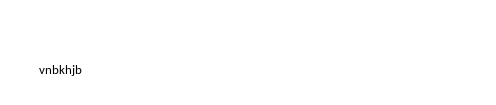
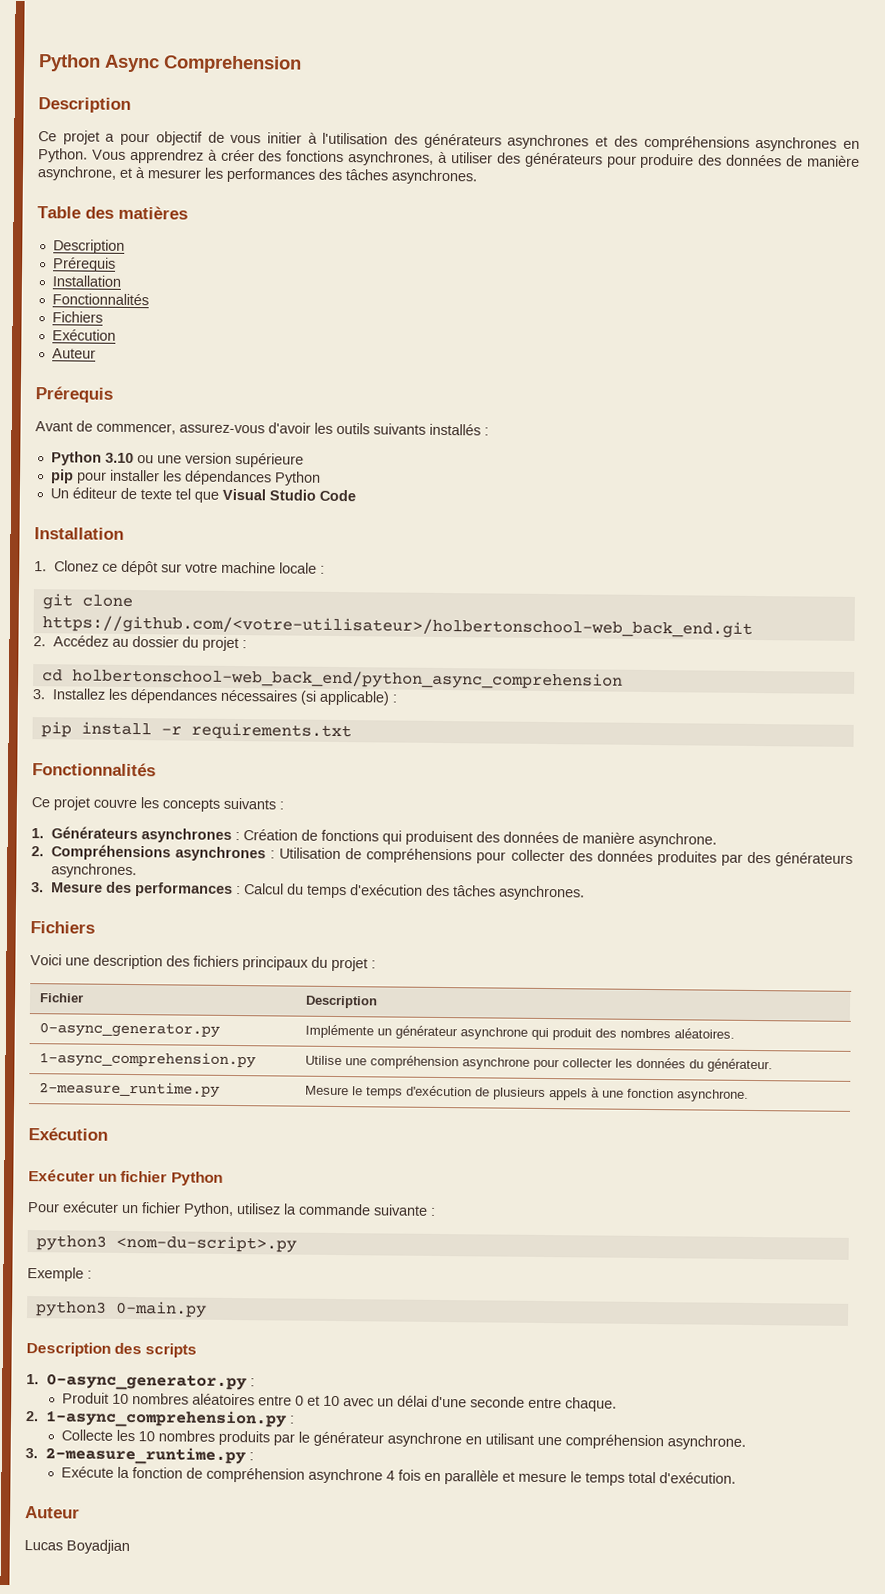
- vnbkhjb
+ Python Async Comprehension
+ Description
+ Ce projet a pour objectif de vous initier à l'utilisation des générateurs asynchrones et des compréhensions asynchrones en Python. Vous apprendrez à créer des fonctions asynchrones, à utiliser des générateurs pour produire des données de manière asynchrone, et à mesurer les performances des tâches asynchrones.
+ Table des matières
+ Description
+ Prérequis
+ Installation
+ Fonctionnalités
+ Fichiers
+ Exécution
+ Auteur
+ Prérequis
+ Avant de commencer, assurez-vous d'avoir les outils suivants installés :
+ Python 3.10 ou une version supérieure
+ pip pour installer les dépendances Python
+ Un éditeur de texte tel que Visual Studio Code
+ Installation
+ 1. Clonez ce dépôt sur votre machine locale :
+ git clone https://github.com/<votre-utilisateur>/holbertonschool-web_back_end.git
+ 2. Accédez au dossier du projet :
+ cd holbertonschool-web_back_end/python_async_comprehension
+ 3. Installez les dépendances nécessaires (si applicable) :
+ pip install -r requirements.txt
+ Fonctionnalités
+ Ce projet couvre les concepts suivants :
+ 1. Générateurs asynchrones : Création de fonctions qui produisent des données de manière asynchrone.
+ 2. Compréhensions asynchrones : Utilisation de compréhensions pour collecter des données produites par des générateurs asynchrones.
+ 3. Mesure des performances : Calcul du temps d'exécution des tâches asynchrones.
+ Fichiers
+ Voici une description des fichiers principaux du projet :
+ Fichier | Description
+ 0-async_generator.py | Implémente un générateur asynchrone qui produit des nombres aléatoires.
+ 1-async_comprehension.py | Utilise une compréhension asynchrone pour collecter les données du générateur.
+ 2-measure_runtime.py | Mesure le temps d'exécution de plusieurs appels à une fonction asynchrone.
+ Exécution
+ Exécuter un fichier Python
+ Pour exécuter un fichier Python, utilisez la commande suivante :
+ python3 <nom-du-script>.py
+ Exemple :
+ python3 0-main.py
+ Description des scripts
+ 1. 0-async_generator.py :
+ Produit 10 nombres aléatoires entre 0 et 10 avec un délai d'une seconde entre chaque.
+ 2. 1-async_comprehension.py :
+ Collecte les 10 nombres produits par le générateur asynchrone en utilisant une compréhension asynchrone.
+ 3. 2-measure_runtime.py :
+ Exécute la fonction de compréhension asynchrone 4 fois en parallèle et mesure le temps total d'exécution.
+ Auteur
+ Lucas Boyadjian

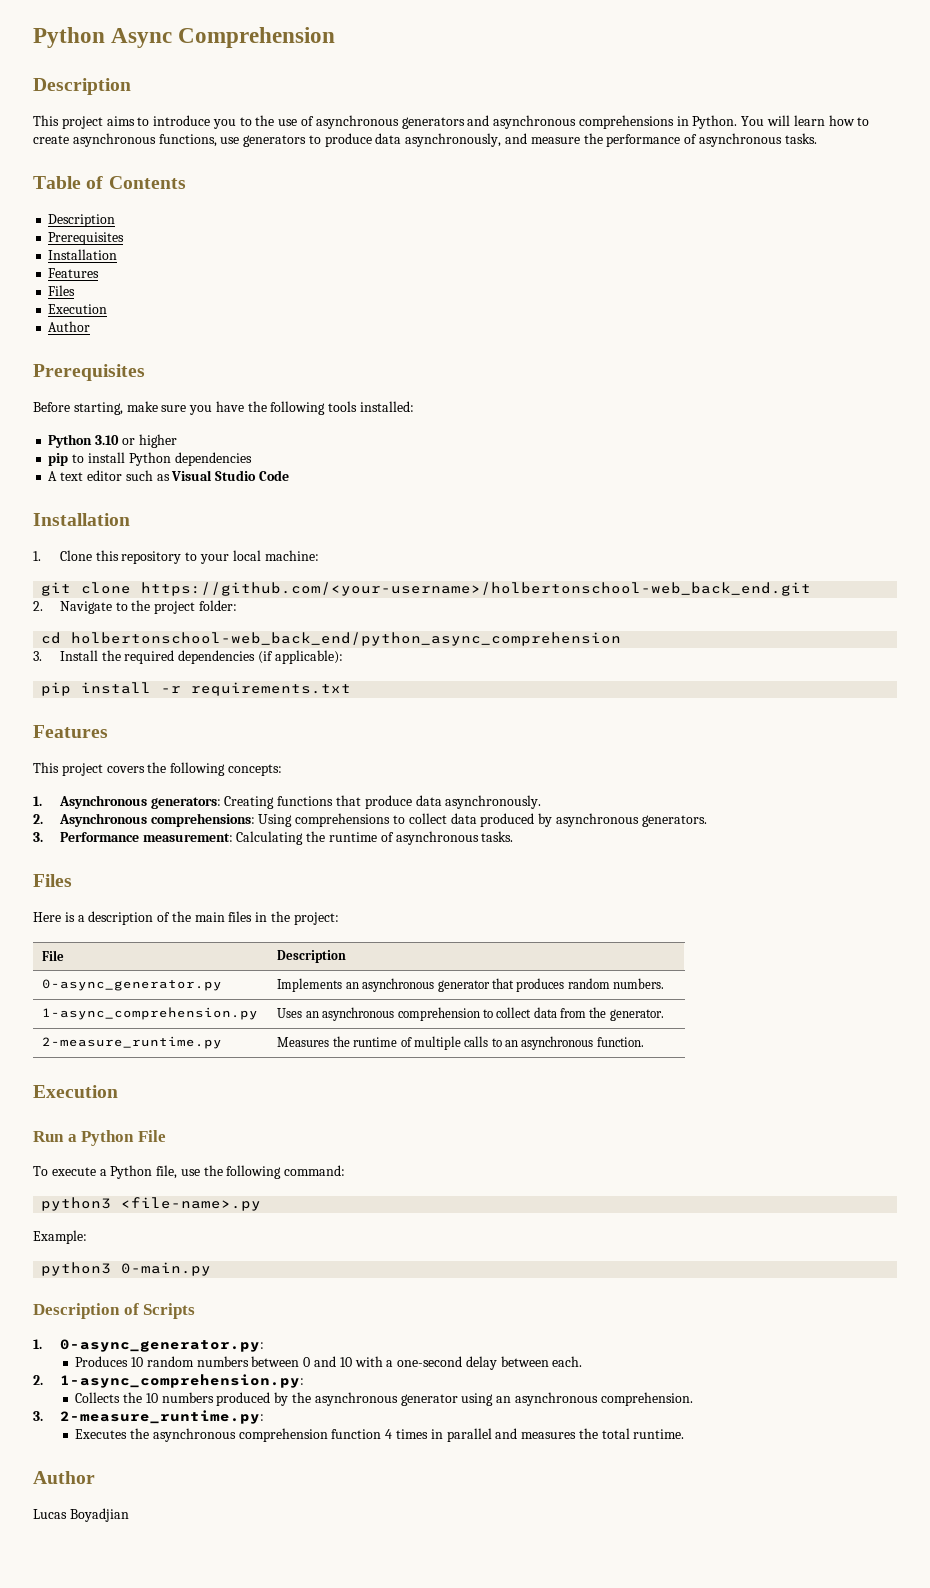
- Ce projet a pour objectif de vous initier à l'utilisation des générateurs asynchrones et des compréhensions asynchrones en Python. Vous apprendrez à créer des fonctions asynchrones, à utiliser des générateurs pour produire des données de manière asynchrone, et à mesurer les performances des tâches asynchrones.
+ This project aims to introduce you to the use of asynchronous generators and asynchronous comprehensions in Python. You will learn how to create asynchronous functions, use generators to produce data asynchronously, and measure the performance of asynchronous tasks.
- Table des matières
+ Table of Contents
  Description
- Prérequis
+ Prerequisites
  Installation
- Fonctionnalités
- Fichiers
- Exécution
- Auteur
- Prérequis
- Avant de commencer, assurez-vous d'avoir les outils suivants installés :
- Python 3.10 ou une version supérieure
- pip pour installer les dépendances Python
- Un éditeur de texte tel que Visual Studio Code
+ Features
+ Files
+ Execution
+ Author
+ Prerequisites
+ Before starting, make sure you have the following tools installed:
+ Python 3.10 or higher
+ pip to install Python dependencies
+ A text editor such as Visual Studio Code
- 1. Clonez ce dépôt sur votre machine locale :
+ 1. Clone this repository to your local machine:
- git clone https://github.com/<votre-utilisateur>/holbertonschool-web_back_end.git
- 2. Accédez au dossier du projet :
+ git clone https://github.com/<your-username>/holbertonschool-web_back_end.git
+ 2. Navigate to the project folder:
  cd holbertonschool-web_back_end/python_async_comprehension
- 3. Installez les dépendances nécessaires (si applicable) :
+ 3. Install the required dependencies (if applicable):
  pip install -r requirements.txt
- Fonctionnalités
- Ce projet couvre les concepts suivants :
- 1. Générateurs asynchrones : Création de fonctions qui produisent des données de manière asynchrone.
- 2. Compréhensions asynchrones : Utilisation de compréhensions pour collecter des données produites par des générateurs asynchrones.
- 3. Mesure des performances : Calcul du temps d'exécution des tâches asynchrones.
- Fichiers
- Voici une description des fichiers principaux du projet :
- Fichier | Description
- 0-async_generator.py | Implémente un générateur asynchrone qui produit des nombres aléatoires.
- 1-async_comprehension.py | Utilise une compréhension asynchrone pour collecter les données du générateur.
- 2-measure_runtime.py | Mesure le temps d'exécution de plusieurs appels à une fonction asynchrone.
- Exécution
- Exécuter un fichier Python
- Pour exécuter un fichier Python, utilisez la commande suivante :
- python3 <nom-du-script>.py
- Exemple :
+ Features
+ This project covers the following concepts:
+ 1. Asynchronous generators: Creating functions that produce data asynchronously.
+ 2. Asynchronous comprehensions: Using comprehensions to collect data produced by asynchronous generators.
+ 3. Performance measurement: Calculating the runtime of asynchronous tasks.
+ Files
+ Here is a description of the main files in the project:
+ File | Description
+ 0-async_generator.py | Implements an asynchronous generator that produces random numbers.
+ 1-async_comprehension.py | Uses an asynchronous comprehension to collect data from the generator.
+ 2-measure_runtime.py | Measures the runtime of multiple calls to an asynchronous function.
+ Execution
+ Run a Python File
+ To execute a Python file, use the following command:
+ python3 <file-name>.py
+ Example:
- Description des scripts
- 1. 0-async_generator.py :
- Produit 10 nombres aléatoires entre 0 et 10 avec un délai d'une seconde entre chaque.
- 2. 1-async_comprehension.py :
- Collecte les 10 nombres produits par le générateur asynchrone en utilisant une compréhension asynchrone.
- 3. 2-measure_runtime.py :
- Exécute la fonction de compréhension asynchrone 4 fois en parallèle et mesure le temps total d'exécution.
- Auteur
+ Description of Scripts
+ 1. 0-async_generator.py:
+ Produces 10 random numbers between 0 and 10 with a one-second delay between each.
+ 2. 1-async_comprehension.py:
+ Collects the 10 numbers produced by the asynchronous generator using an asynchronous comprehension.
+ 3. 2-measure_runtime.py:
+ Executes the asynchronous comprehension function 4 times in parallel and measures the total runtime.
+ Author

